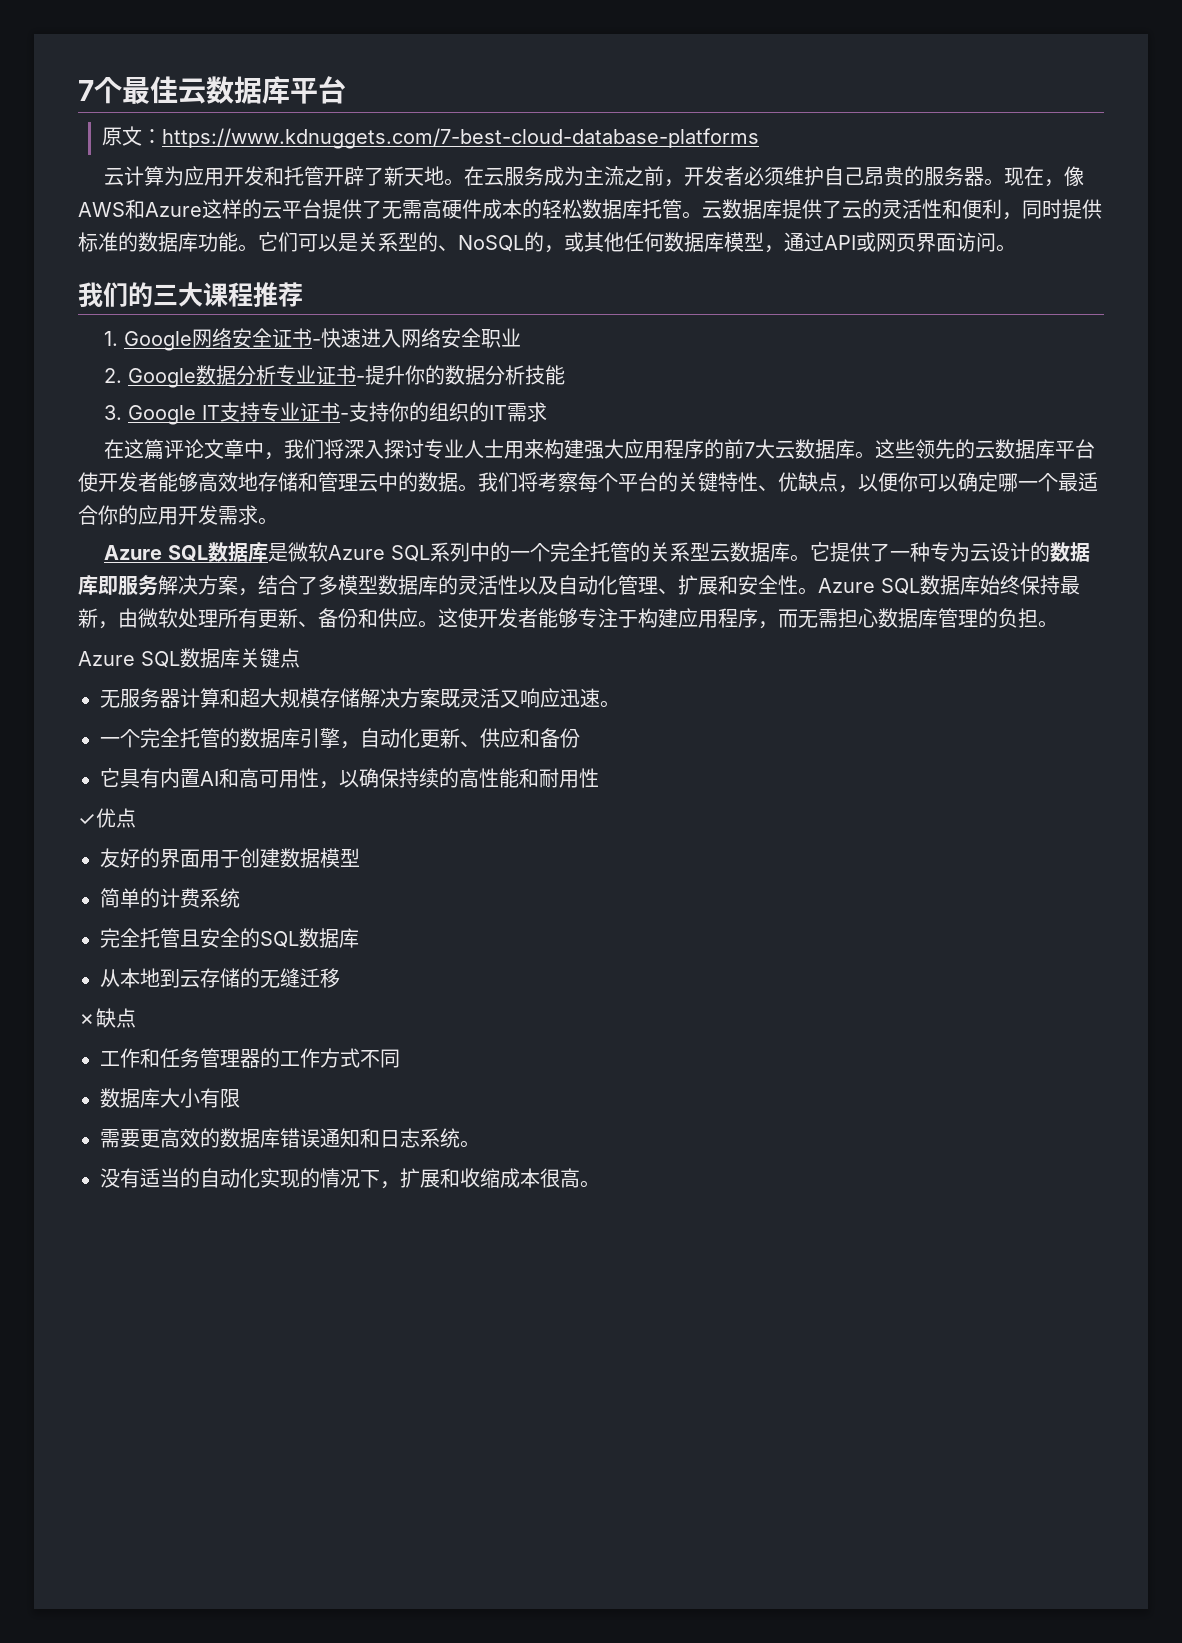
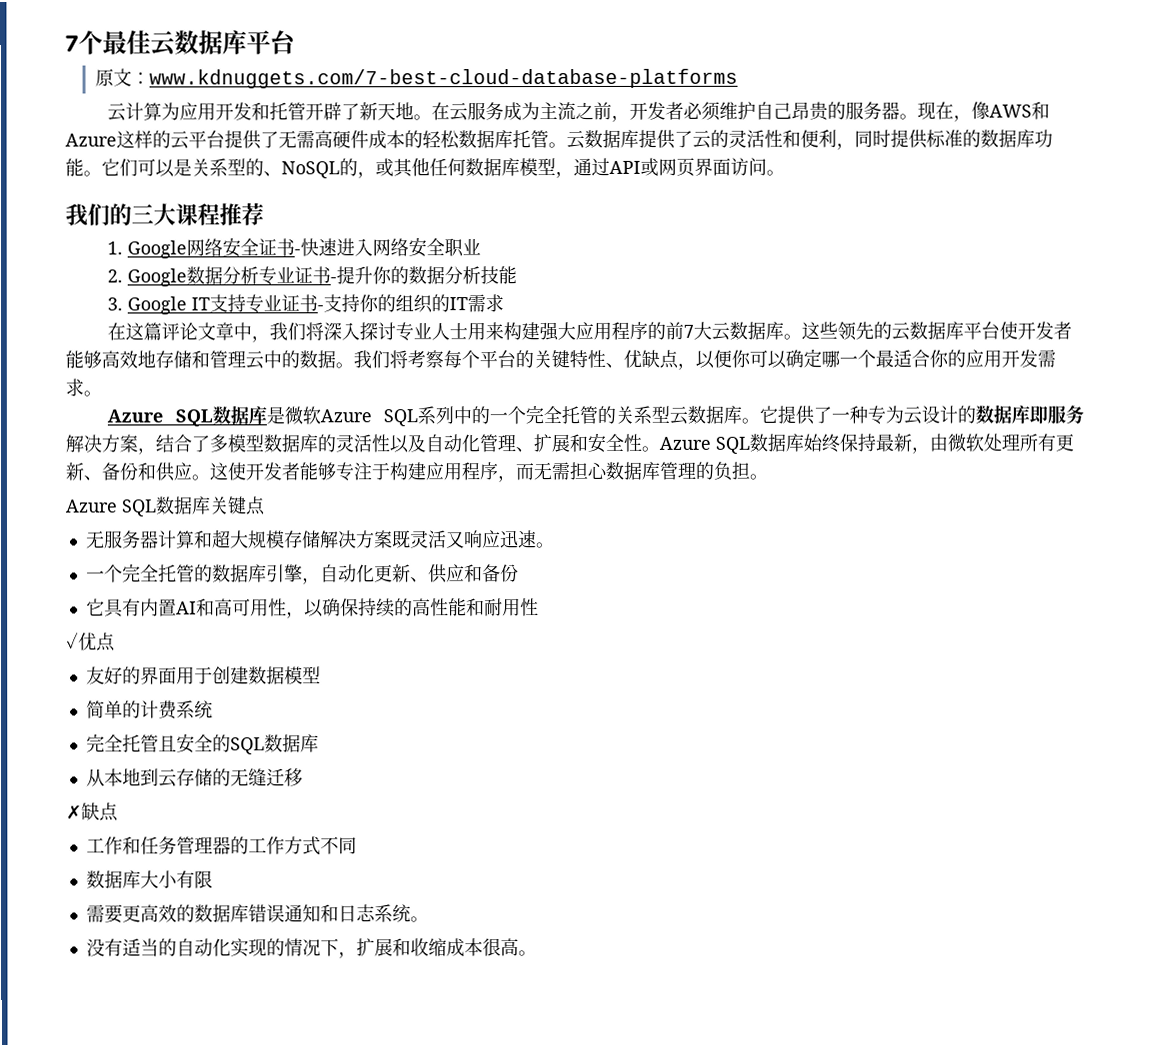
- 原文：https://www.kdnuggets.com/7-best-cloud-database-platforms
+ 原文：www.kdnuggets.com/7-best-cloud-database-platforms

